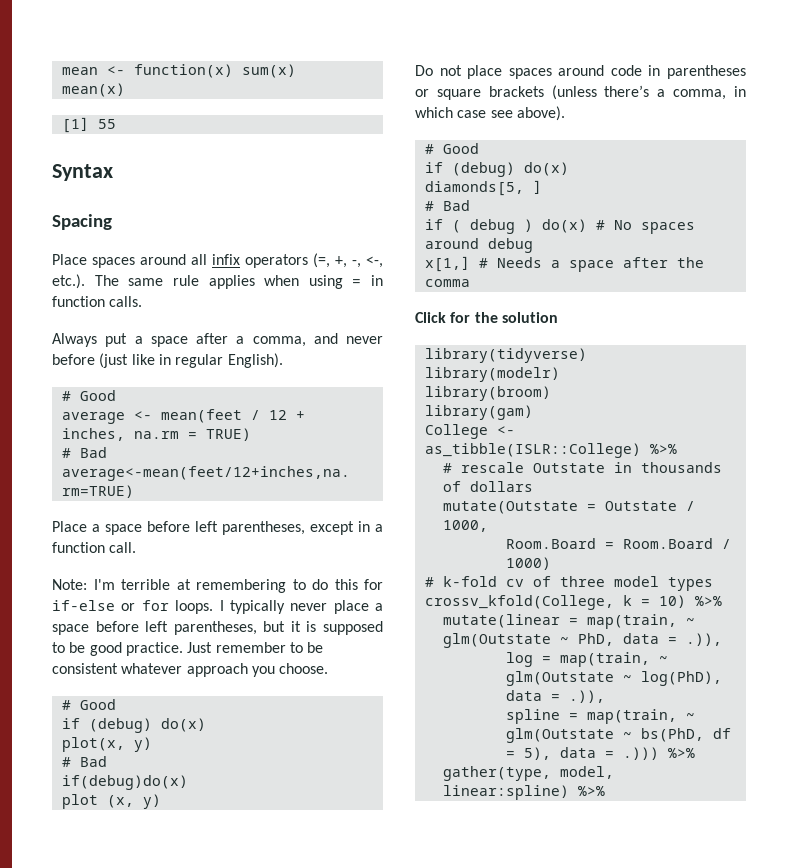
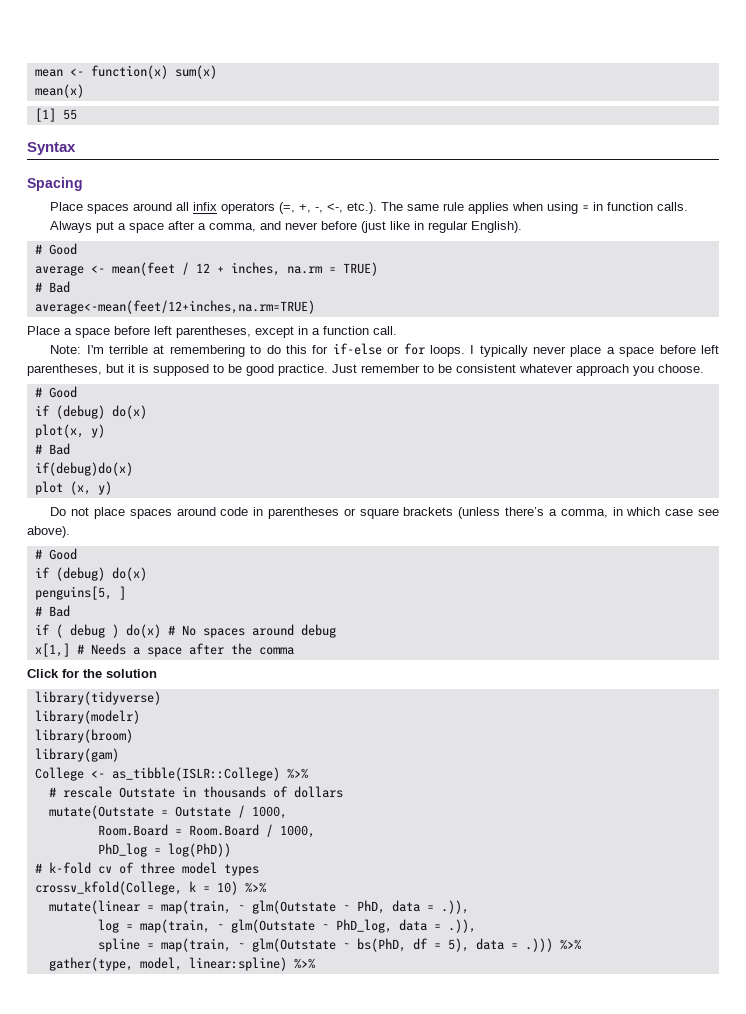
- diamonds[5, ]
+ penguins[5, ]
- Room.Board = Room.Board / 1000)
+ Room.Board = Room.Board / 1000,
+ PhD_log = log(PhD))
- log = map(train, ~ glm(Outstate ~ log(PhD), data = .)),
+ log = map(train, ~ glm(Outstate ~ PhD_log, data = .)),

